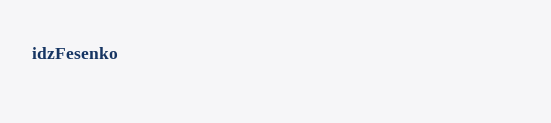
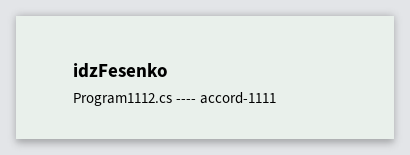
+ Program1112.cs ---- accord-1111

